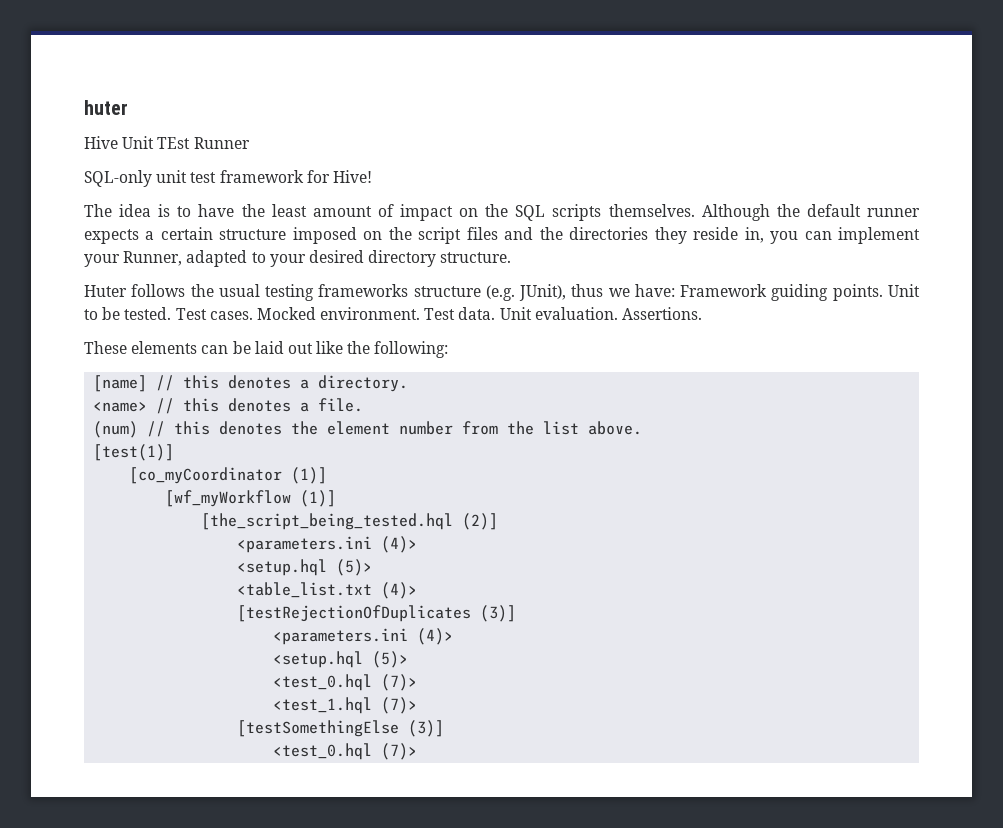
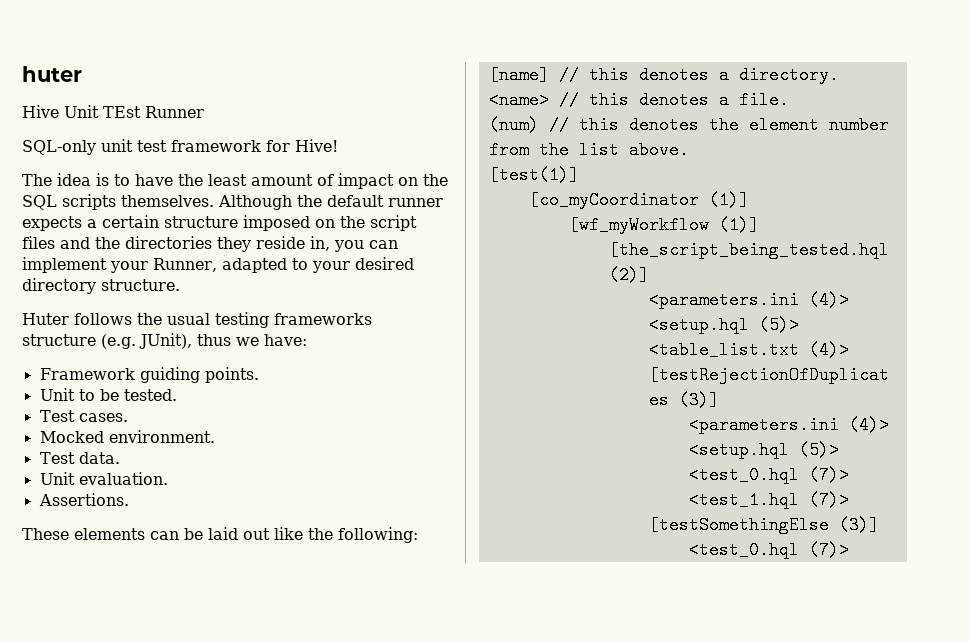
- Huter follows the usual testing frameworks structure (e.g. JUnit), thus we have: Framework guiding points. Unit to be tested. Test cases. Mocked environment. Test data. Unit evaluation. Assertions.
+ Huter follows the usual testing frameworks structure (e.g. JUnit), thus we have:
+ Framework guiding points.
+ Unit to be tested.
+ Test cases.
+ Mocked environment.
+ Test data.
+ Unit evaluation.
+ Assertions.

